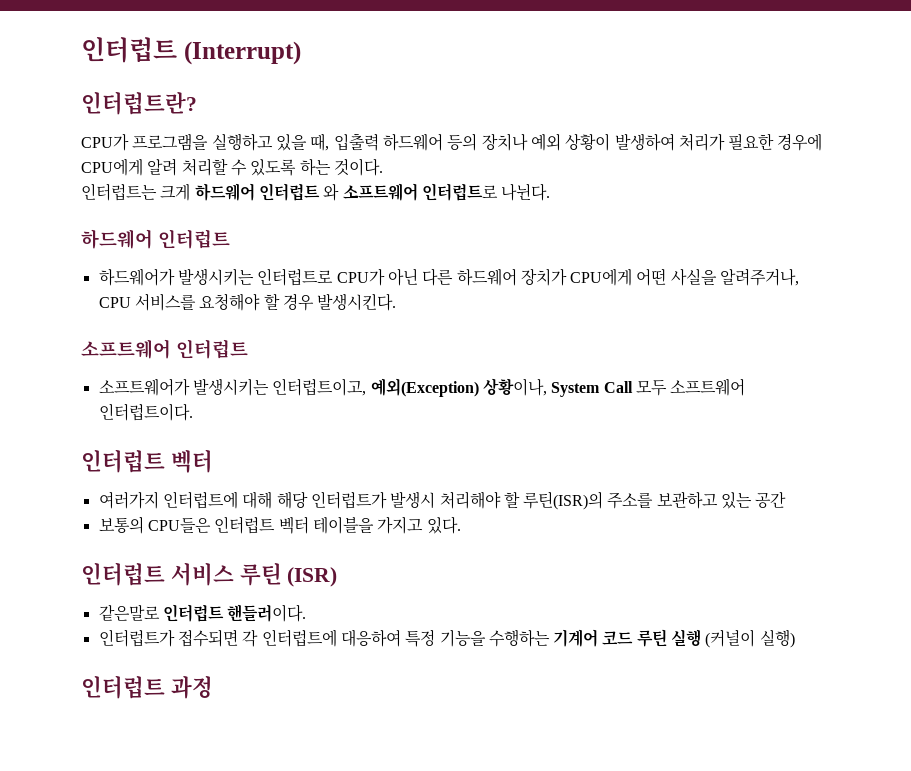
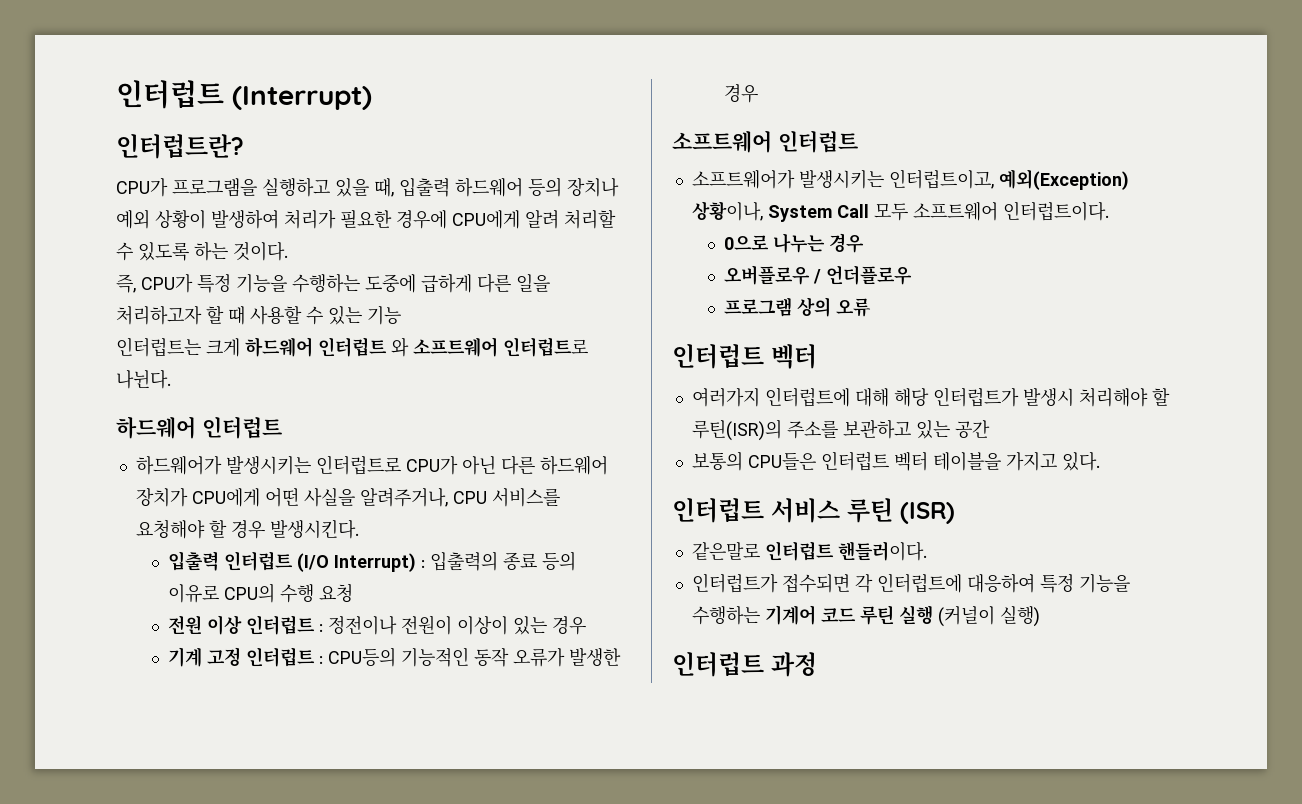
+ 즉, CPU가 특정 기능을 수행하는 도중에 급하게 다른 일을 처리하고자 할 때 사용할 수 있는 기능
+ 입출력 인터럽트 (I/O Interrupt) : 입출력의 종료 등의 이유로 CPU의 수행 요청
+ 전원 이상 인터럽트 : 정전이나 전원이 이상이 있는 경우
+ 기계 고정 인터럽트 : CPU등의 기능적인 동작 오류가 발생한 경우
+ 0으로 나누는 경우
+ 오버플로우 / 언더플로우
+ 프로그램 상의 오류

